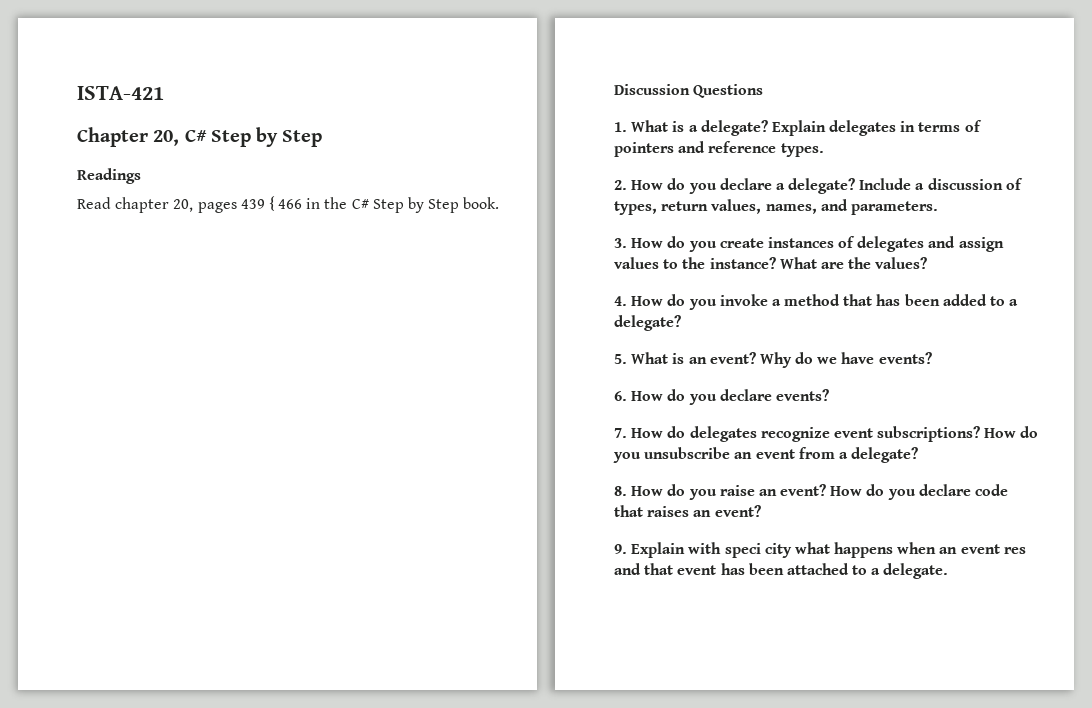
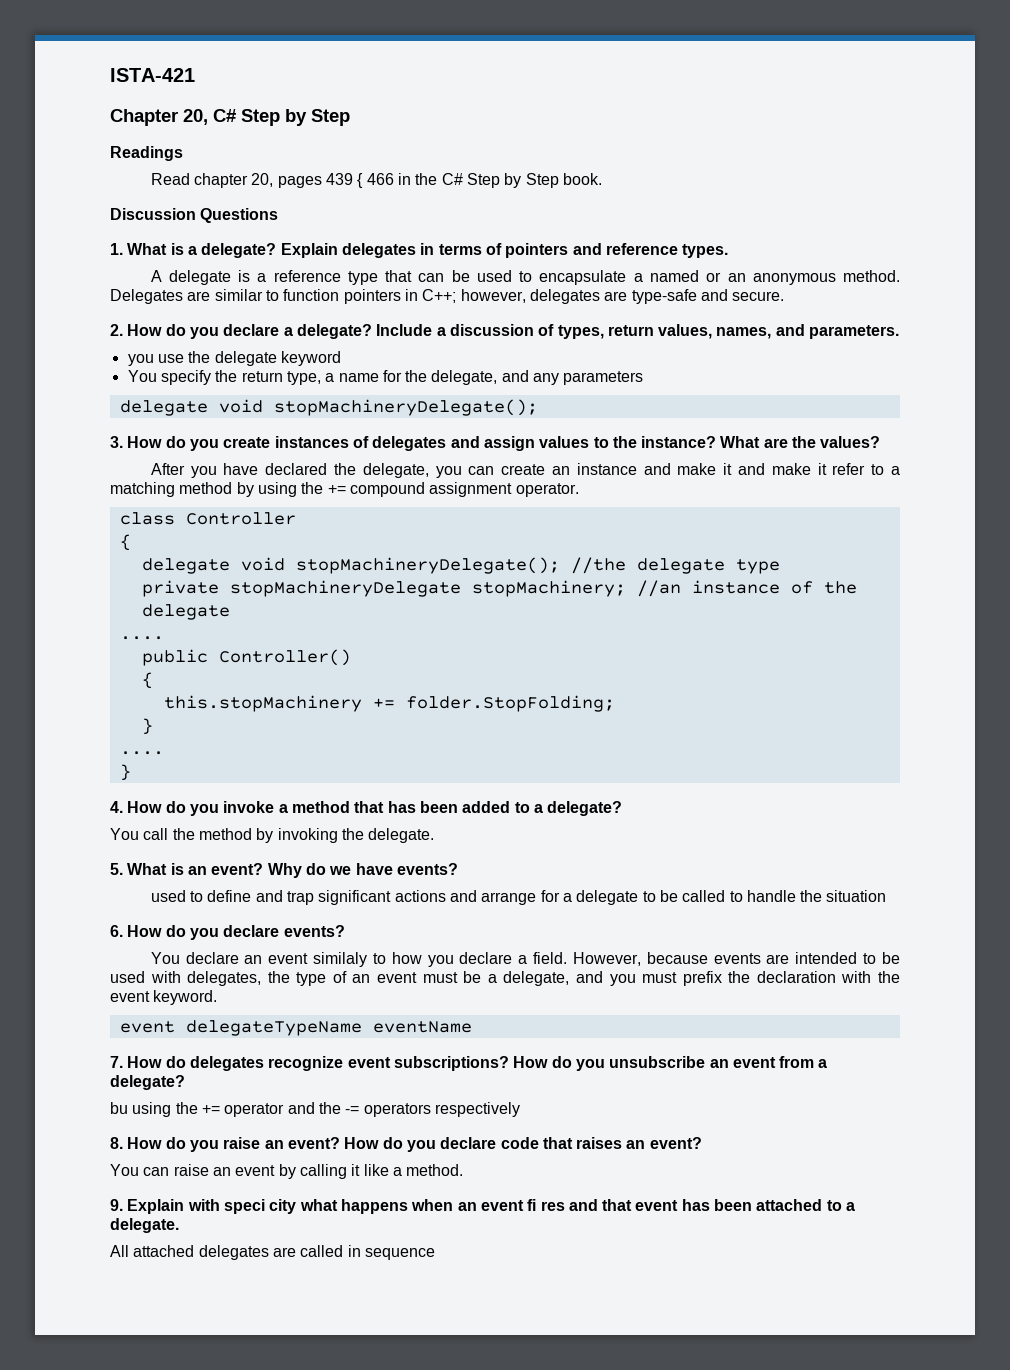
+ A delegate is a reference type that can be used to encapsulate a named or an anonymous method. Delegates are similar to function pointers in C++; however, delegates are type-safe and secure.
+ you use the delegate keyword
+ You specify the return type, a name for the delegate, and any parameters
+ delegate void stopMachineryDelegate();
+ After you have declared the delegate, you can create an instance and make it and make it refer to a matching method by using the += compound assignment operator.
+ class Controller
+ {
+ delegate void stopMachineryDelegate(); //the delegate type
+ private stopMachineryDelegate stopMachinery; //an instance of the delegate
+ ....
+ public Controller()
+ {
+ this.stopMachinery += folder.StopFolding;
+ }
+ ....
+ }
+ You call the method by invoking the delegate.
+ used to define and trap significant actions and arrange for a delegate to be called to handle the situation
+ You declare an event similaly to how you declare a field. However, because events are intended to be used with delegates, the type of an event must be a delegate, and you must prefix the declaration with the event keyword.
+ event delegateTypeName eventName
+ bu using the += operator and the -= operators respectively
+ You can raise an event by calling it like a method.
- 9. Explain with speci city what happens when an event res and that event has been attached to a delegate.
+ 9. Explain with speci city what happens when an event fi res and that event has been attached to a delegate.
+ All attached delegates are called in sequence

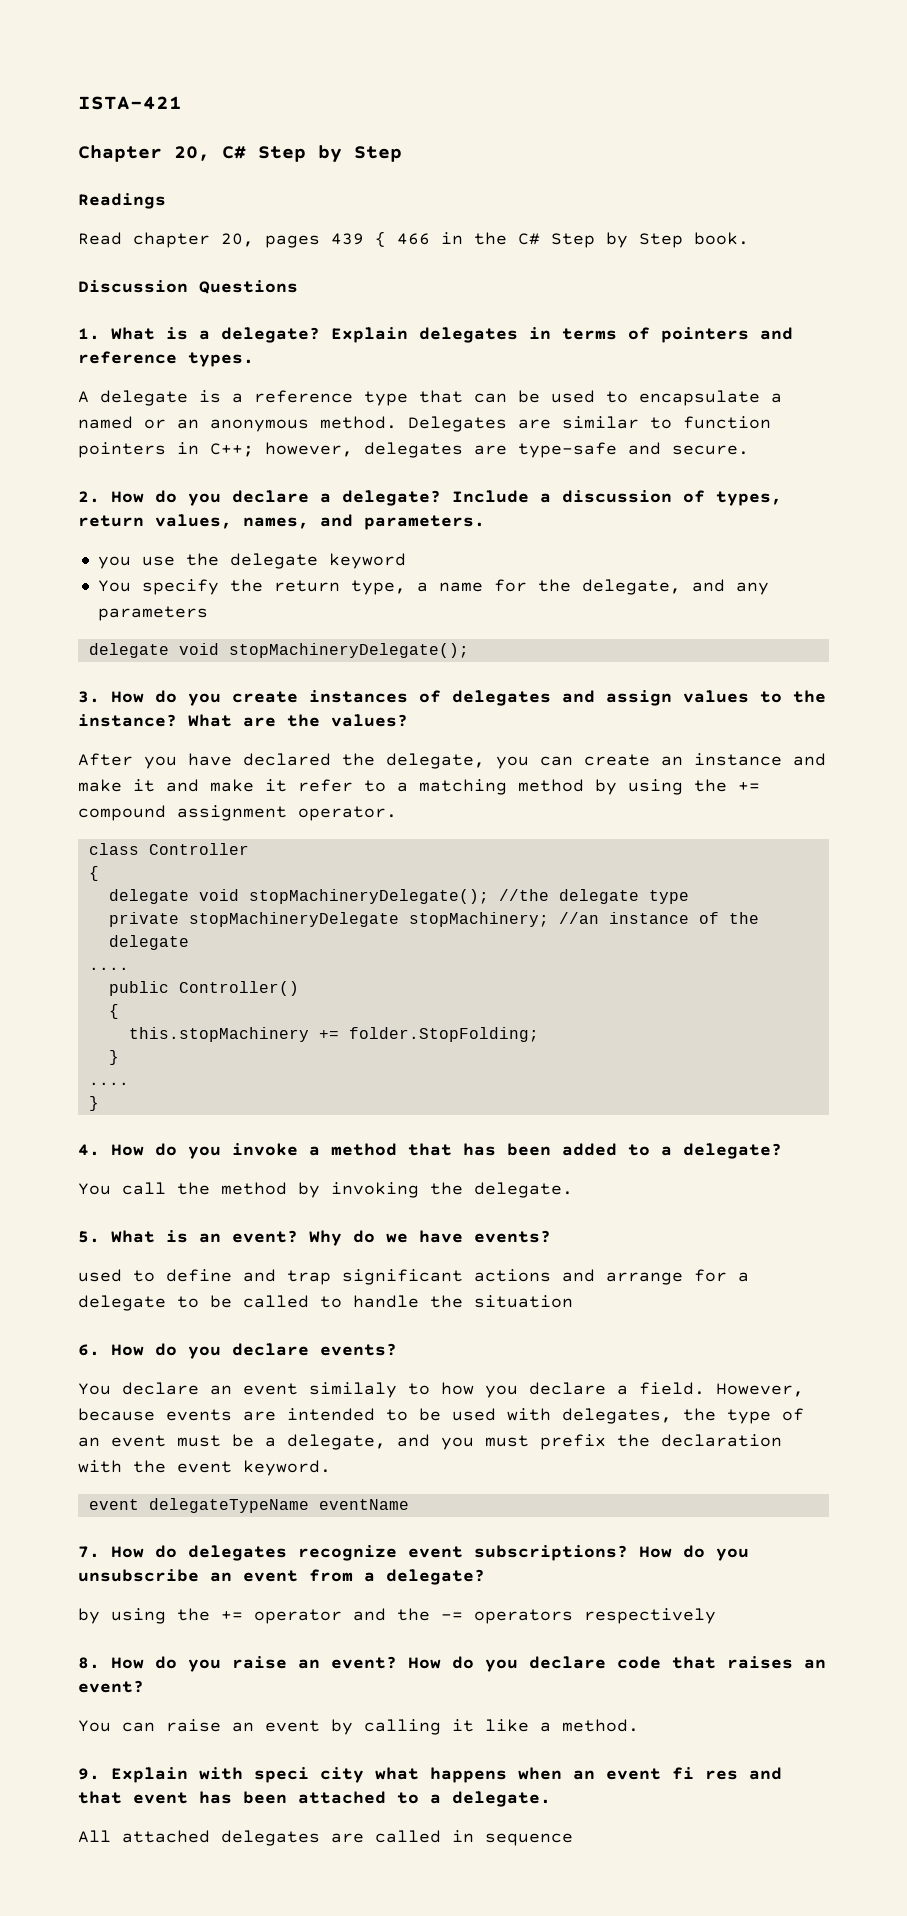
- bu using the += operator and the -= operators respectively
+ by using the += operator and the -= operators respectively

